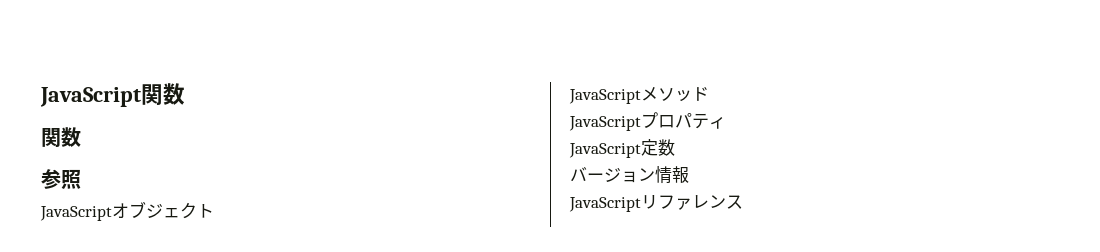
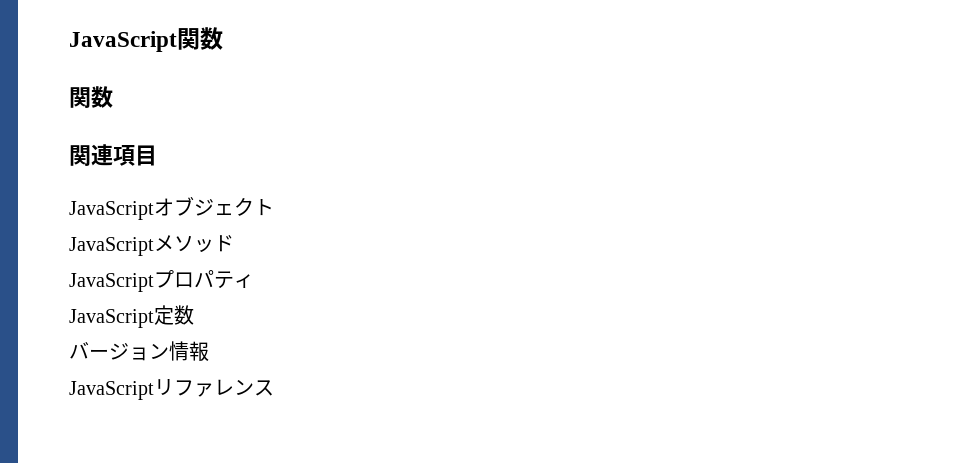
- 参照
+ 関連項目

